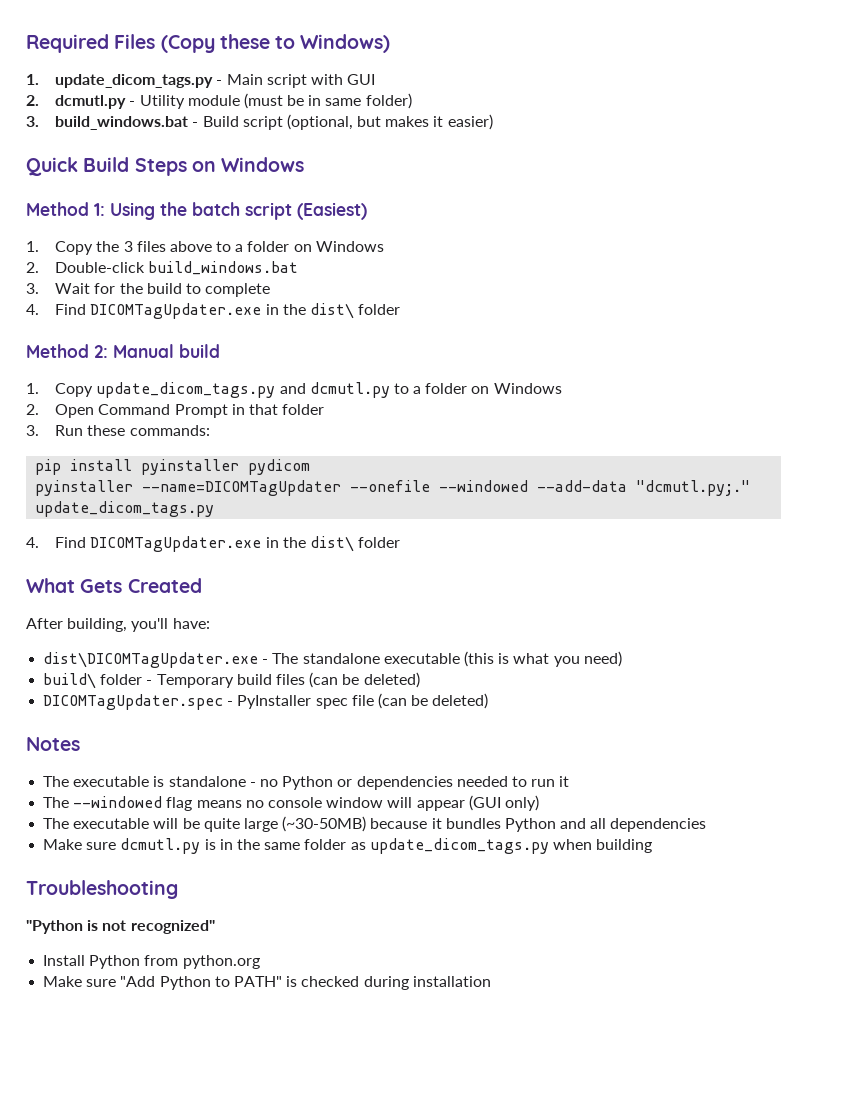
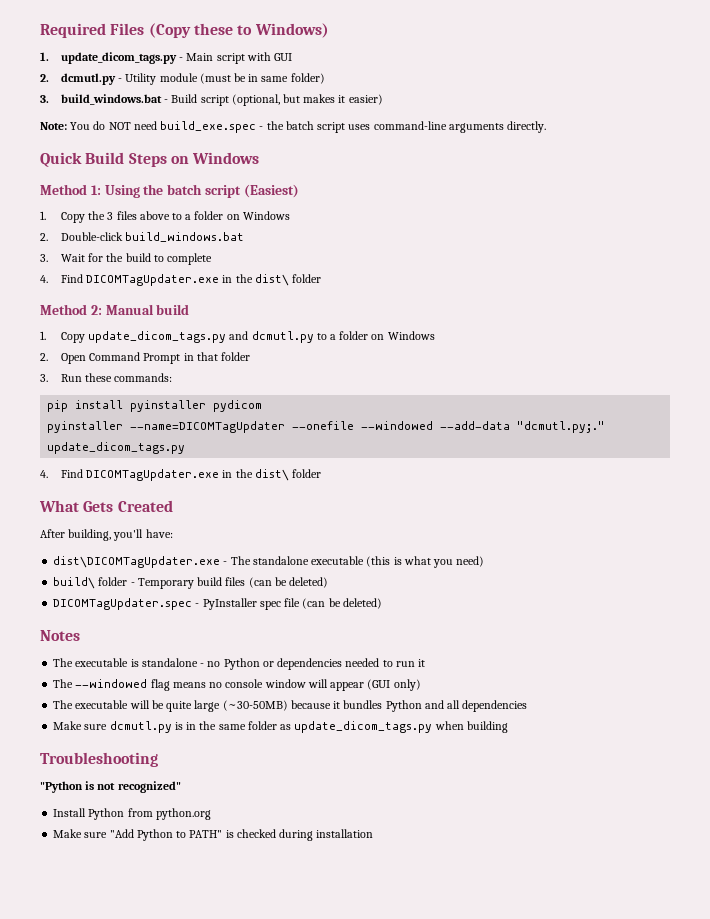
+ Note: You do NOT need build_exe.spec - the batch script uses command-line arguments directly.

